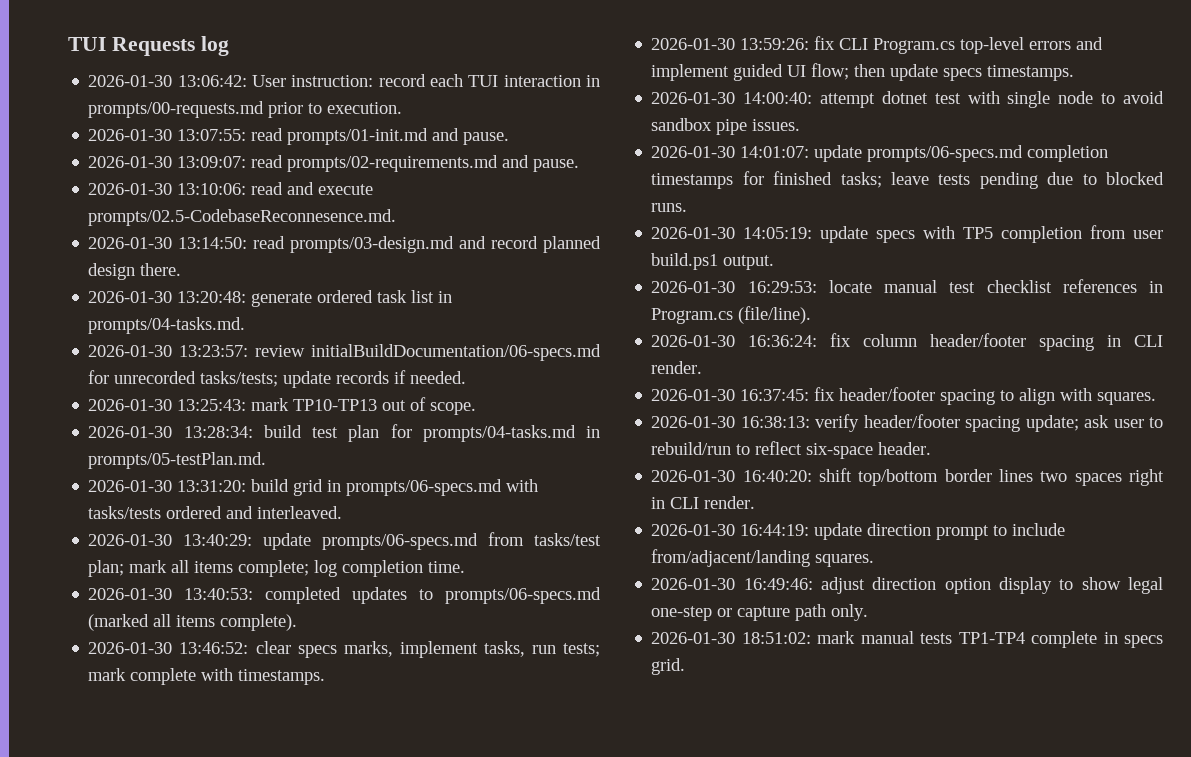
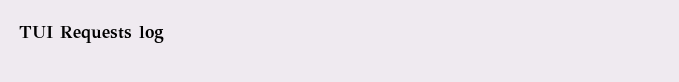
- 2026-01-30 13:06:42: User instruction: record each TUI interaction in prompts/00-requests.md prior to execution.
- 2026-01-30 13:07:55: read prompts/01-init.md and pause.
- 2026-01-30 13:09:07: read prompts/02-requirements.md and pause.
- 2026-01-30 13:10:06: read and execute prompts/02.5-CodebaseReconnesence.md.
- 2026-01-30 13:14:50: read prompts/03-design.md and record planned design there.
- 2026-01-30 13:20:48: generate ordered task list in prompts/04-tasks.md.
- 2026-01-30 13:23:57: review initialBuildDocumentation/06-specs.md for unrecorded tasks/tests; update records if needed.
- 2026-01-30 13:25:43: mark TP10-TP13 out of scope.
- 2026-01-30 13:28:34: build test plan for prompts/04-tasks.md in prompts/05-testPlan.md.
- 2026-01-30 13:31:20: build grid in prompts/06-specs.md with tasks/tests ordered and interleaved.
- 2026-01-30 13:40:29: update prompts/06-specs.md from tasks/test plan; mark all items complete; log completion time.
- 2026-01-30 13:40:53: completed updates to prompts/06-specs.md (marked all items complete).
- 2026-01-30 13:46:52: clear specs marks, implement tasks, run tests; mark complete with timestamps.
- 2026-01-30 13:59:26: fix CLI Program.cs top-level errors and implement guided UI flow; then update specs timestamps.
- 2026-01-30 14:00:40: attempt dotnet test with single node to avoid sandbox pipe issues.
- 2026-01-30 14:01:07: update prompts/06-specs.md completion timestamps for finished tasks; leave tests pending due to blocked runs.
- 2026-01-30 14:05:19: update specs with TP5 completion from user build.ps1 output.
- 2026-01-30 16:29:53: locate manual test checklist references in Program.cs (file/line).
- 2026-01-30 16:36:24: fix column header/footer spacing in CLI render.
- 2026-01-30 16:37:45: fix header/footer spacing to align with squares.
- 2026-01-30 16:38:13: verify header/footer spacing update; ask user to rebuild/run to reflect six-space header.
- 2026-01-30 16:40:20: shift top/bottom border lines two spaces right in CLI render.
- 2026-01-30 16:44:19: update direction prompt to include from/adjacent/landing squares.
- 2026-01-30 16:49:46: adjust direction option display to show legal one-step or capture path only.
- 2026-01-30 18:51:02: mark manual tests TP1-TP4 complete in specs grid.

